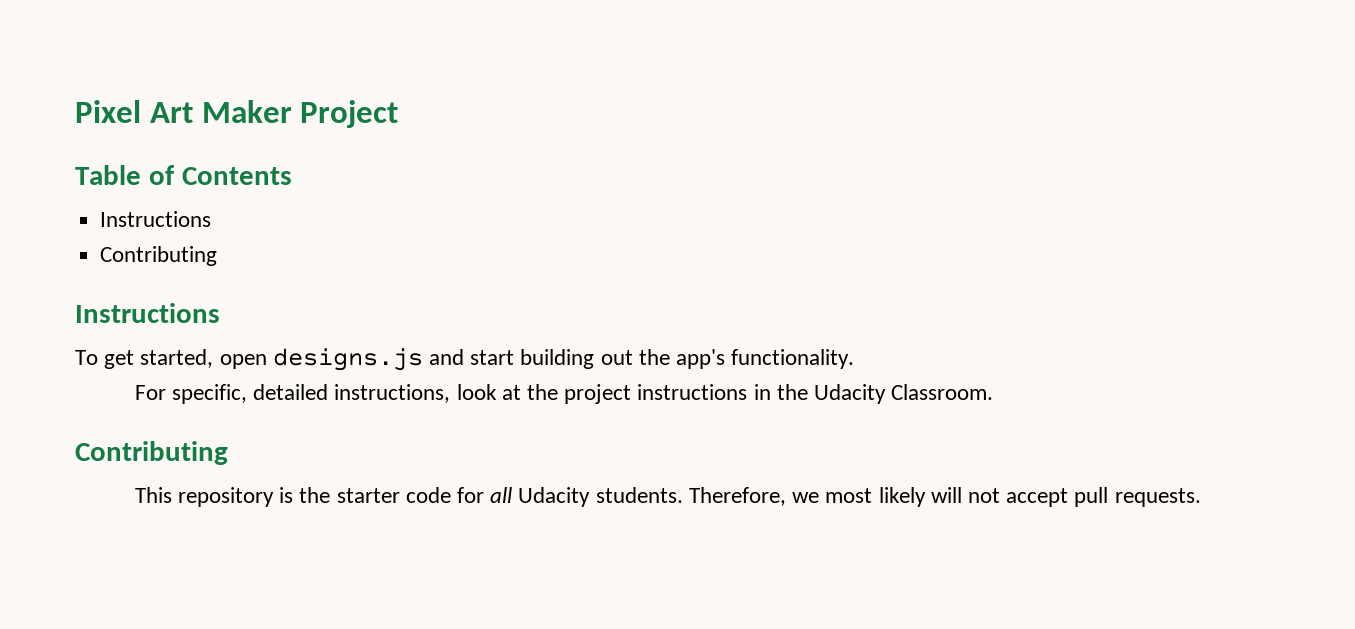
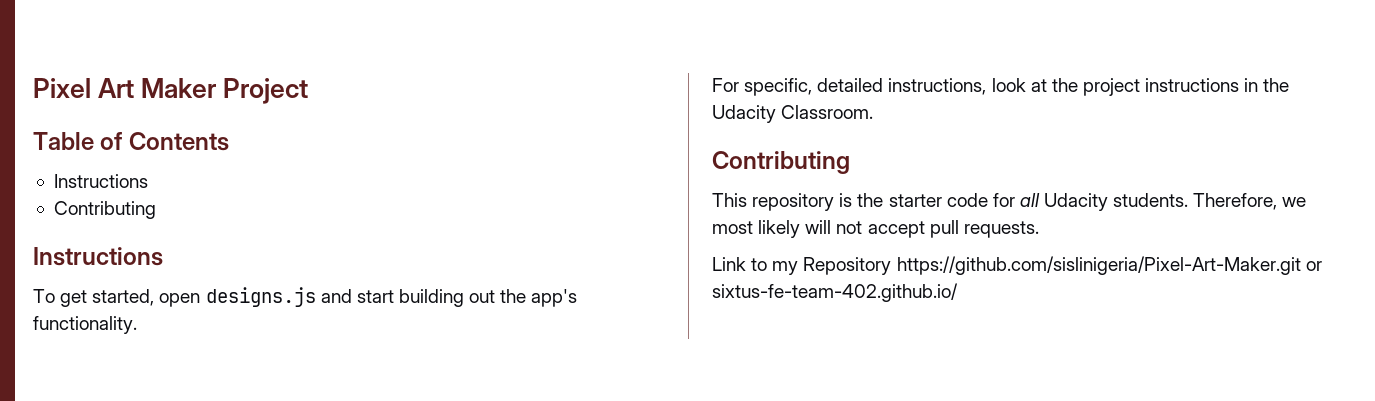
+ Link to my Repository https://github.com/sislinigeria/Pixel-Art-Maker.git or sixtus-fe-team-402.github.io/

